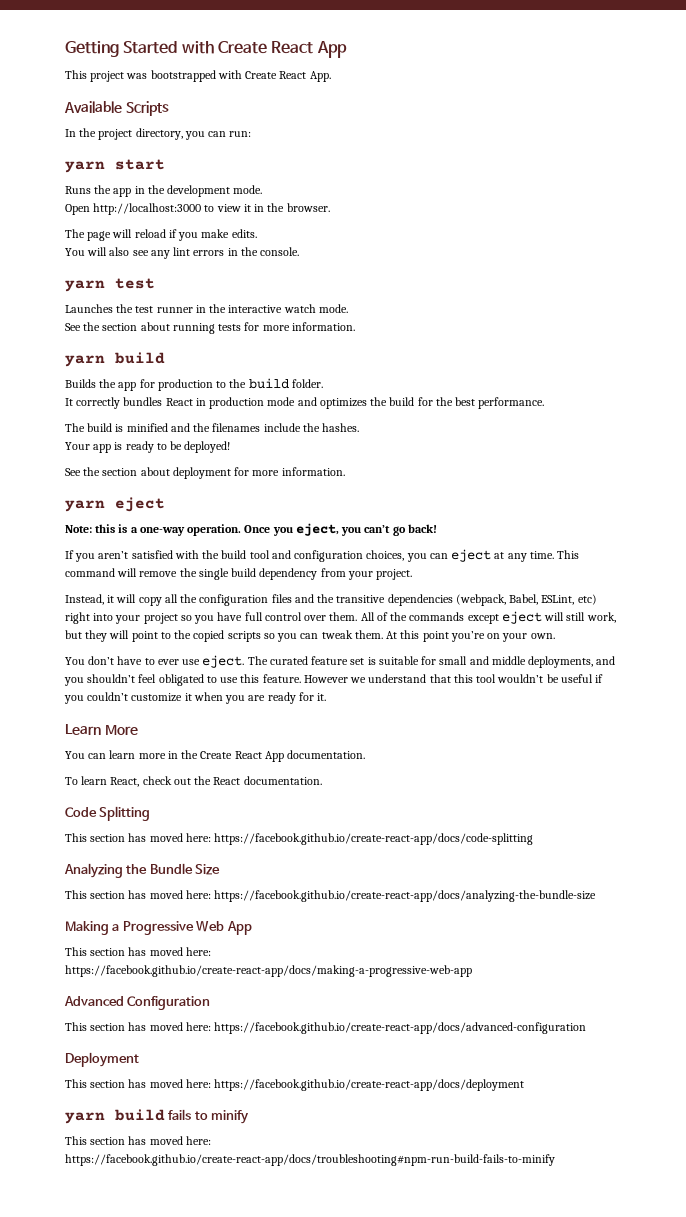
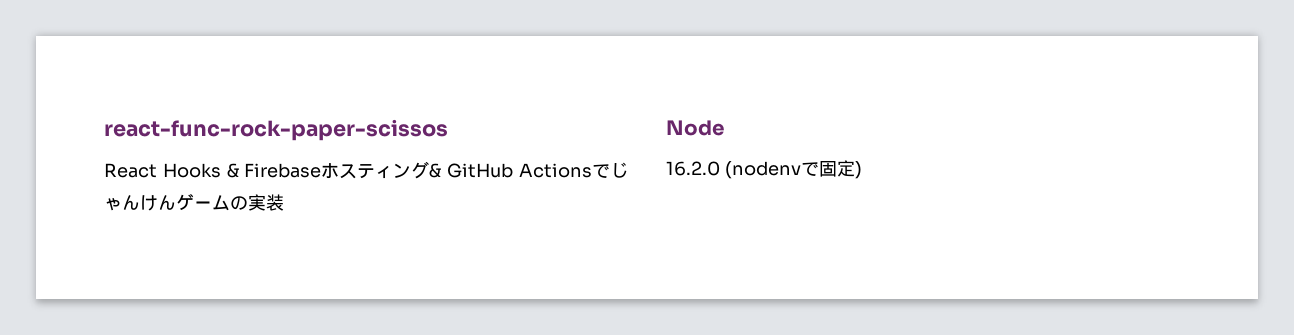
- Getting Started with Create React App
- This project was bootstrapped with Create React App.
- Available Scripts
- In the project directory, you can run:
- yarn start
- Runs the app in the development mode.
- Open http://localhost:3000 to view it in the browser.
- The page will reload if you make edits.
- You will also see any lint errors in the console.
- yarn test
- Launches the test runner in the interactive watch mode.
- See the section about running tests for more information.
- yarn build
- Builds the app for production to the build folder.
- It correctly bundles React in production mode and optimizes the build for the best performance.
- The build is minified and the filenames include the hashes.
- Your app is ready to be deployed!
- See the section about deployment for more information.
- yarn eject
- Note: this is a one-way operation. Once you eject, you can’t go back!
- If you aren’t satisfied with the build tool and configuration choices, you can eject at any time. This command will remove the single build dependency from your project.
- Instead, it will copy all the configuration files and the transitive dependencies (webpack, Babel, ESLint, etc) right into your project so you have full control over them. All of the commands except eject will still work, but they will point to the copied scripts so you can tweak them. At this point you’re on your own.
- You don’t have to ever use eject. The curated feature set is suitable for small and middle deployments, and you shouldn’t feel obligated to use this feature. However we understand that this tool wouldn’t be useful if you couldn’t customize it when you are ready for it.
- Learn More
- You can learn more in the Create React App documentation.
- To learn React, check out the React documentation.
- Code Splitting
- This section has moved here: https://facebook.github.io/create-react-app/docs/code-splitting
- Analyzing the Bundle Size
- This section has moved here: https://facebook.github.io/create-react-app/docs/analyzing-the-bundle-size
- Making a Progressive Web App
- This section has moved here: https://facebook.github.io/create-react-app/docs/making-a-progressive-web-app
- Advanced Configuration
- This section has moved here: https://facebook.github.io/create-react-app/docs/advanced-configuration
- Deployment
- This section has moved here: https://facebook.github.io/create-react-app/docs/deployment
- yarn build fails to minify
- This section has moved here: https://facebook.github.io/create-react-app/docs/troubleshooting#npm-run-build-fails-to-minify
+ react-func-rock-paper-scissos
+ React Hooks & Firebaseホスティング& GitHub Actionsでじゃんけんゲームの実装
+ Node
+ 16.2.0 (nodenvで固定)

